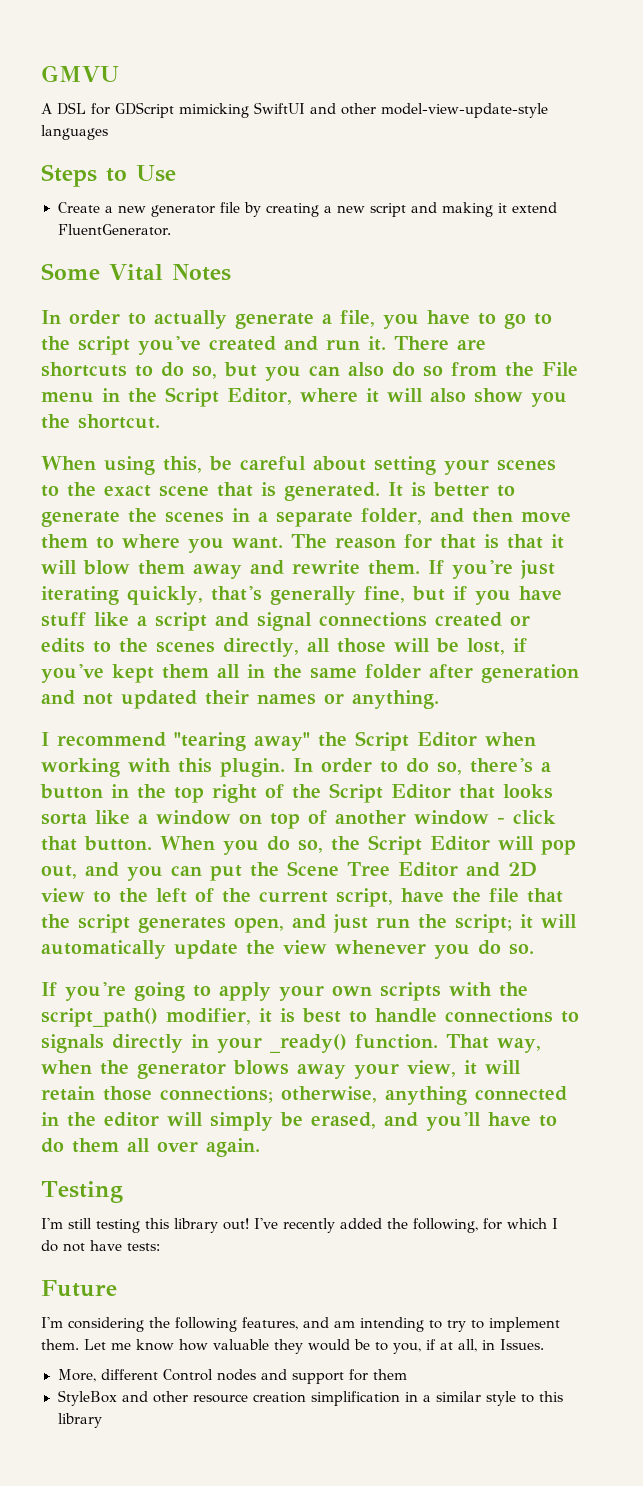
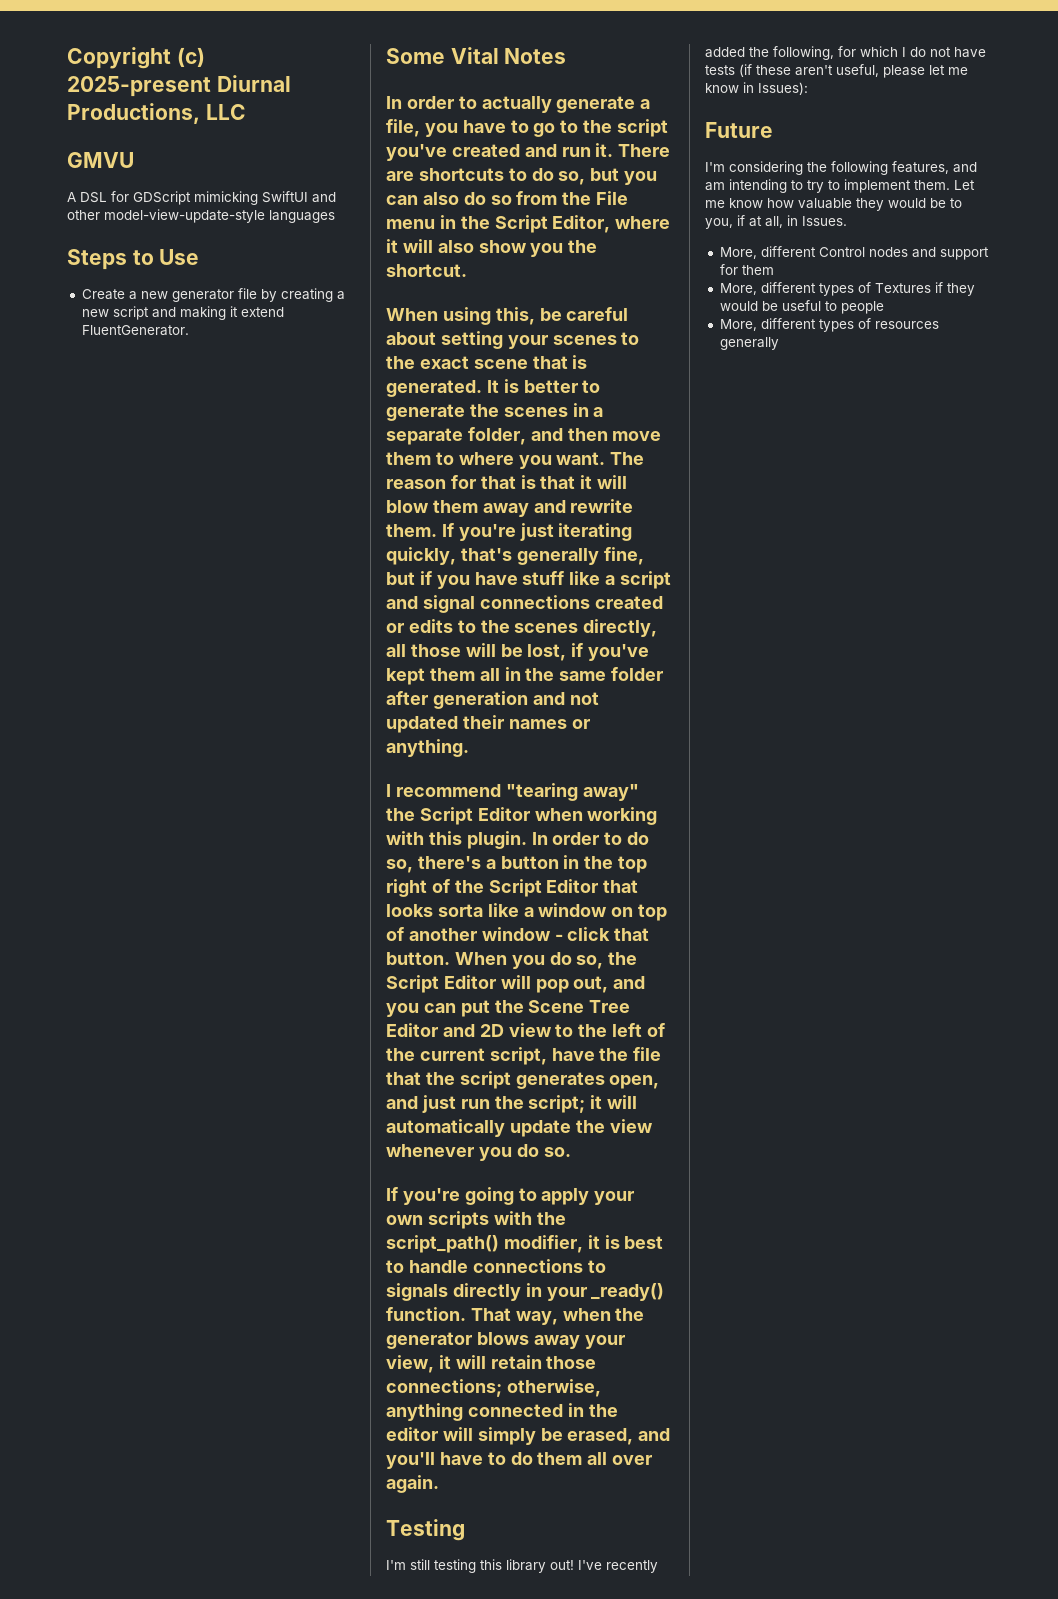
+ Copyright (c) 2025-present Diurnal Productions, LLC
- I've recently added the following, for which I do not have tests:
+ I've recently added the following, for which I do not have tests (if these aren't useful, please let me know in Issues):
- StyleBox and other resource creation simplification in a similar style to this library
+ More, different types of Textures if they would be useful to people
+ More, different types of resources generally

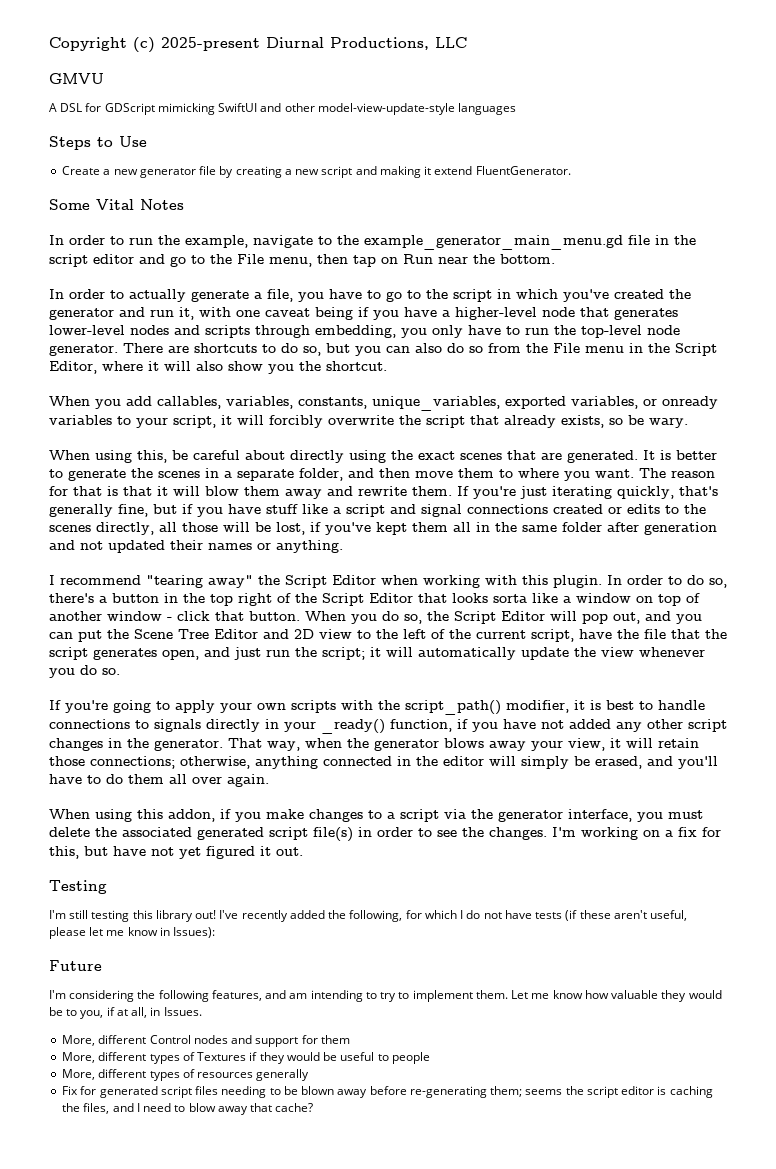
+ In order to run the example, navigate to the example_generator_main_menu.gd file in the script editor and go to the File menu, then tap on Run near the bottom.
- In order to actually generate a file, you have to go to the script you've created and run it.
+ In order to actually generate a file, you have to go to the script in which you've created the generator and run it, with one caveat being if you have a higher-level node that generates lower-level nodes and scripts through embedding, you only have to run the top-level node generator.
+ When you add callables, variables, constants, unique_variables, exported variables, or onready variables to your script, it will forcibly overwrite the script that already exists, so be wary.
- When using this, be careful about setting your scenes to the exact scene that is generated.
+ When using this, be careful about directly using the exact scenes that are generated.
- If you're going to apply your own scripts with the script_path() modifier, it is best to handle connections to signals directly in your _ready() function.
+ If you're going to apply your own scripts with the script_path() modifier, it is best to handle connections to signals directly in your _ready() function, if you have not added any other script changes in the generator.
+ When using this addon, if you make changes to a script via the generator interface, you must delete the associated generated script file(s) in order to see the changes. I'm working on a fix for this, but have not yet figured it out.
+ Fix for generated script files needing to be blown away before re-generating them; seems the script editor is caching the files, and I need to blow away that cache?

